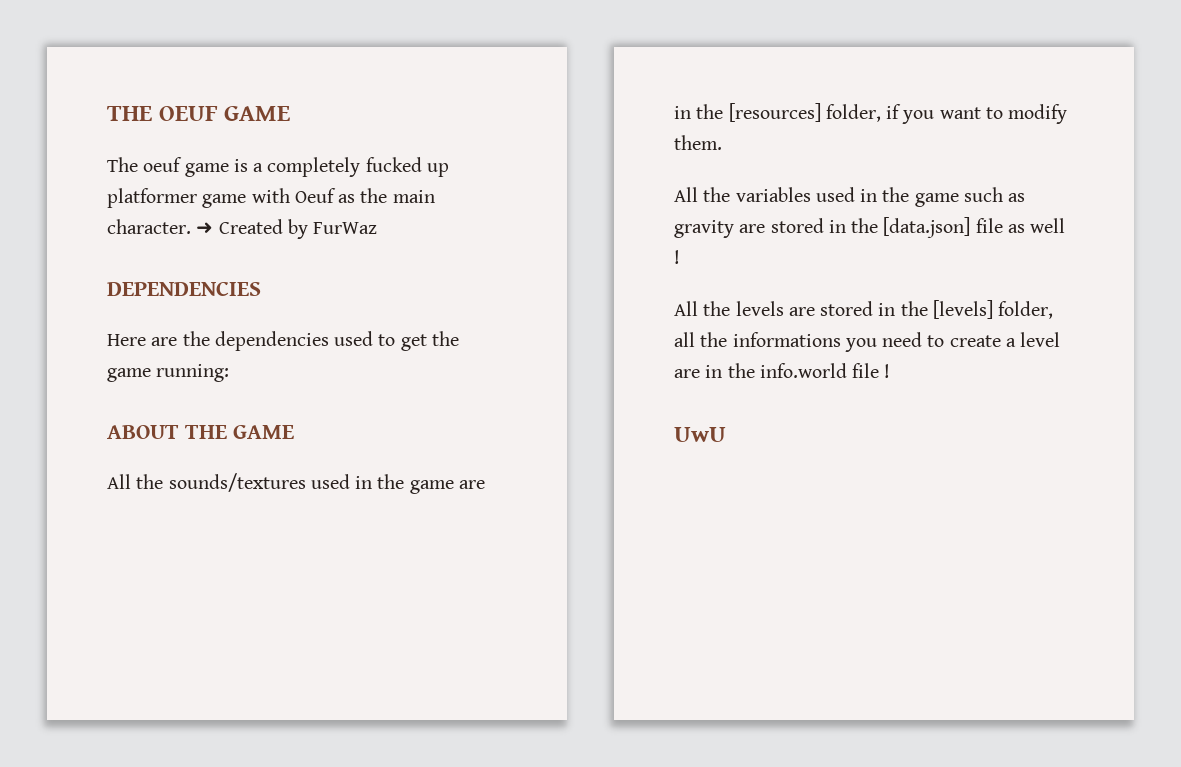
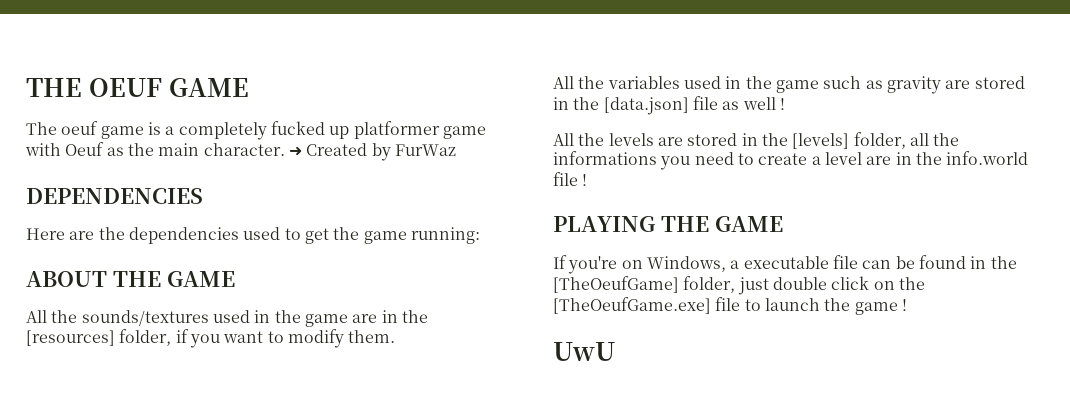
+ PLAYING THE GAME
+ If you're on Windows, a executable file can be found in the [TheOeufGame] folder, just double click on the [TheOeufGame.exe] file to launch the game !

